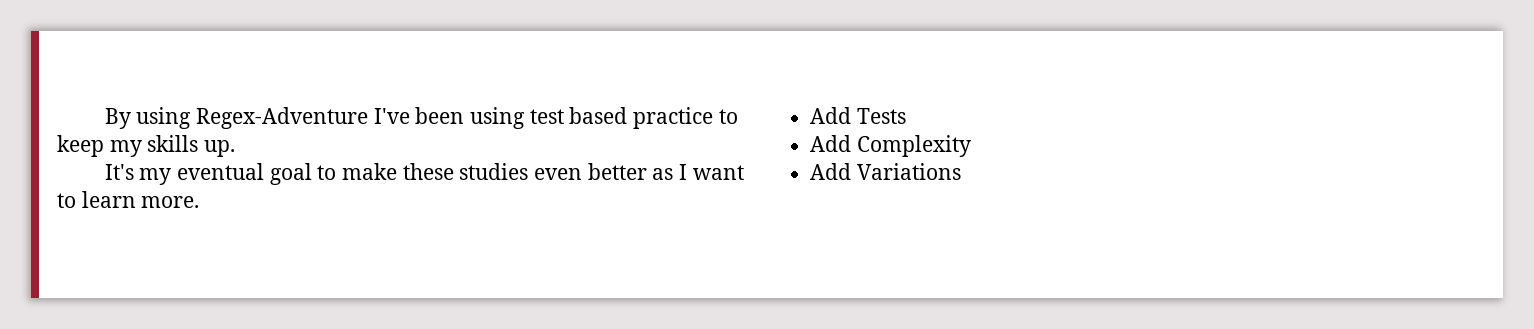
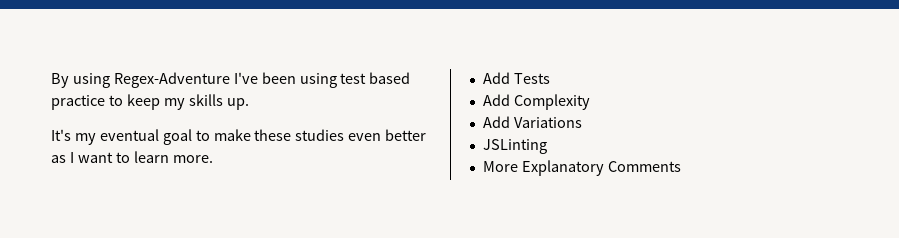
+ JSLinting
+ More Explanatory Comments

